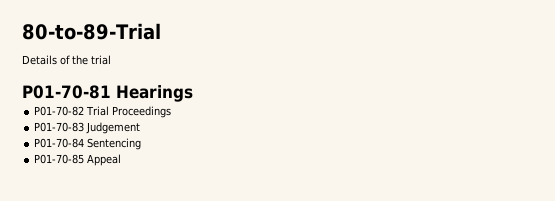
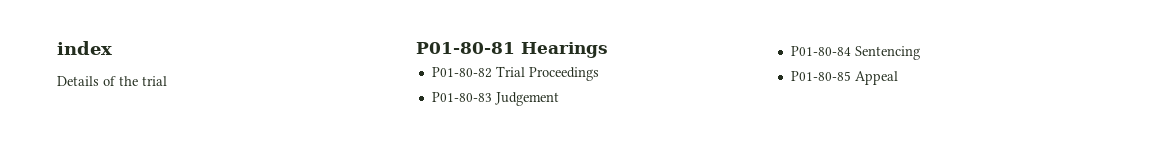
- 80-to-89-Trial
+ index
- P01-70-81 Hearings
+ P01-80-81 Hearings
- P01-70-82 Trial Proceedings
+ P01-80-82 Trial Proceedings
- P01-70-83 Judgement
+ P01-80-83 Judgement
- P01-70-84 Sentencing
+ P01-80-84 Sentencing
- P01-70-85 Appeal
+ P01-80-85 Appeal

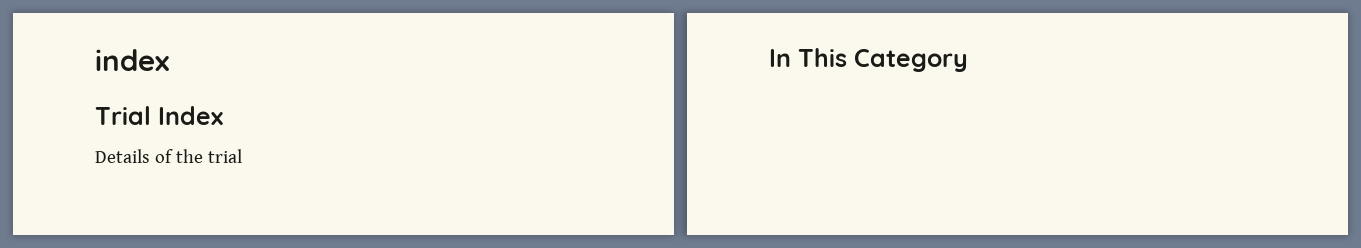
+ Trial Index
- P01-80-81 Hearings
- P01-80-82 Trial Proceedings
- P01-80-83 Judgement
- P01-80-84 Sentencing
- P01-80-85 Appeal
+ In This Category

